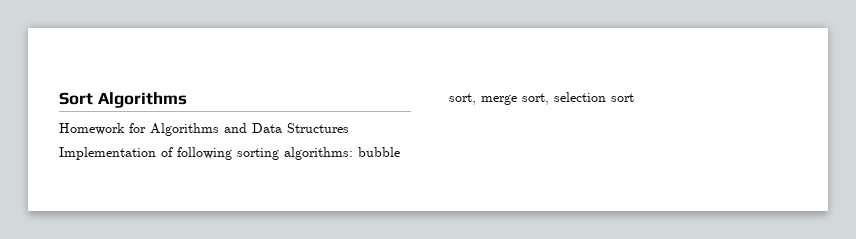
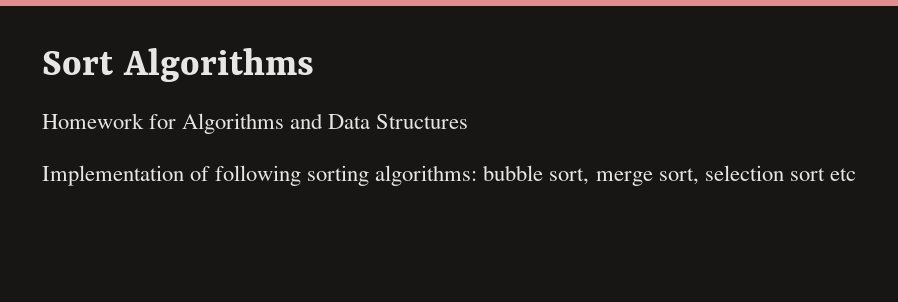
- Implementation of following sorting algorithms: bubble sort, merge sort, selection sort
+ Implementation of following sorting algorithms: bubble sort, merge sort, selection sort etc

